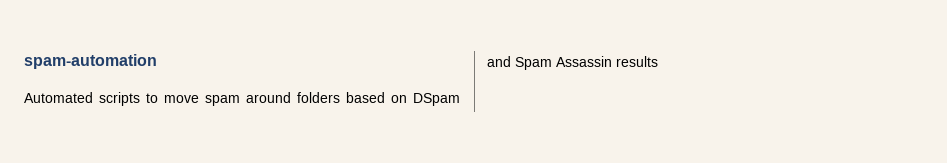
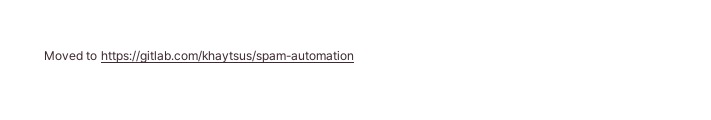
- spam-automation
- Automated scripts to move spam around folders based on DSpam and Spam Assassin results
+ Moved to https://gitlab.com/khaytsus/spam-automation

